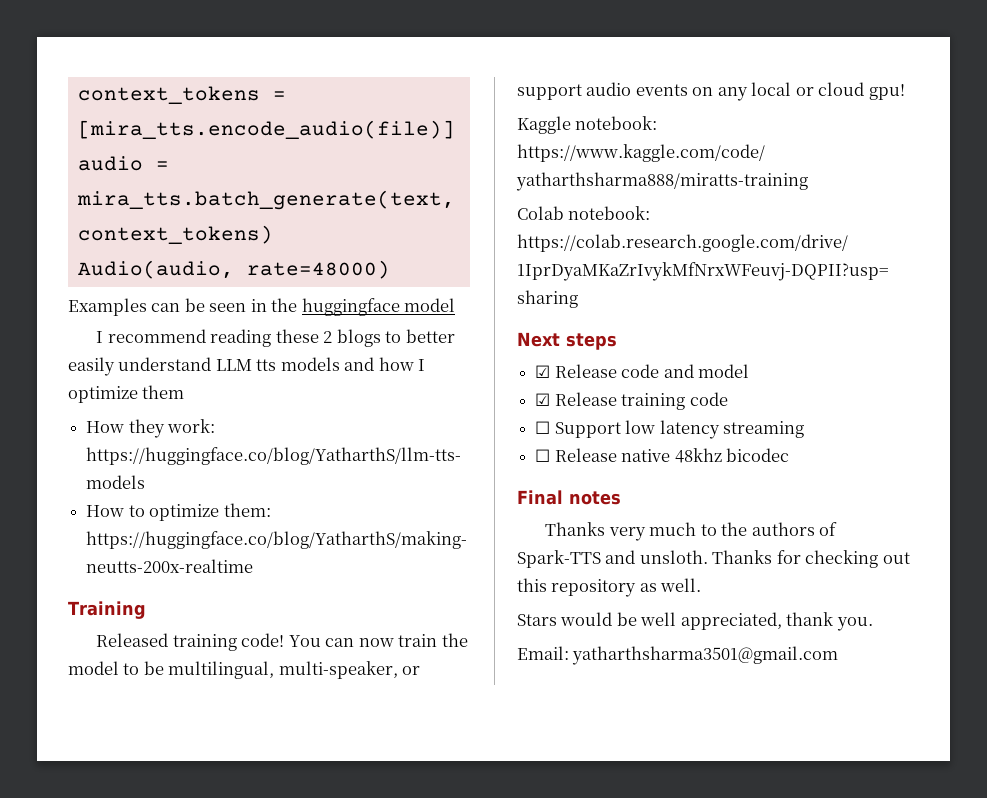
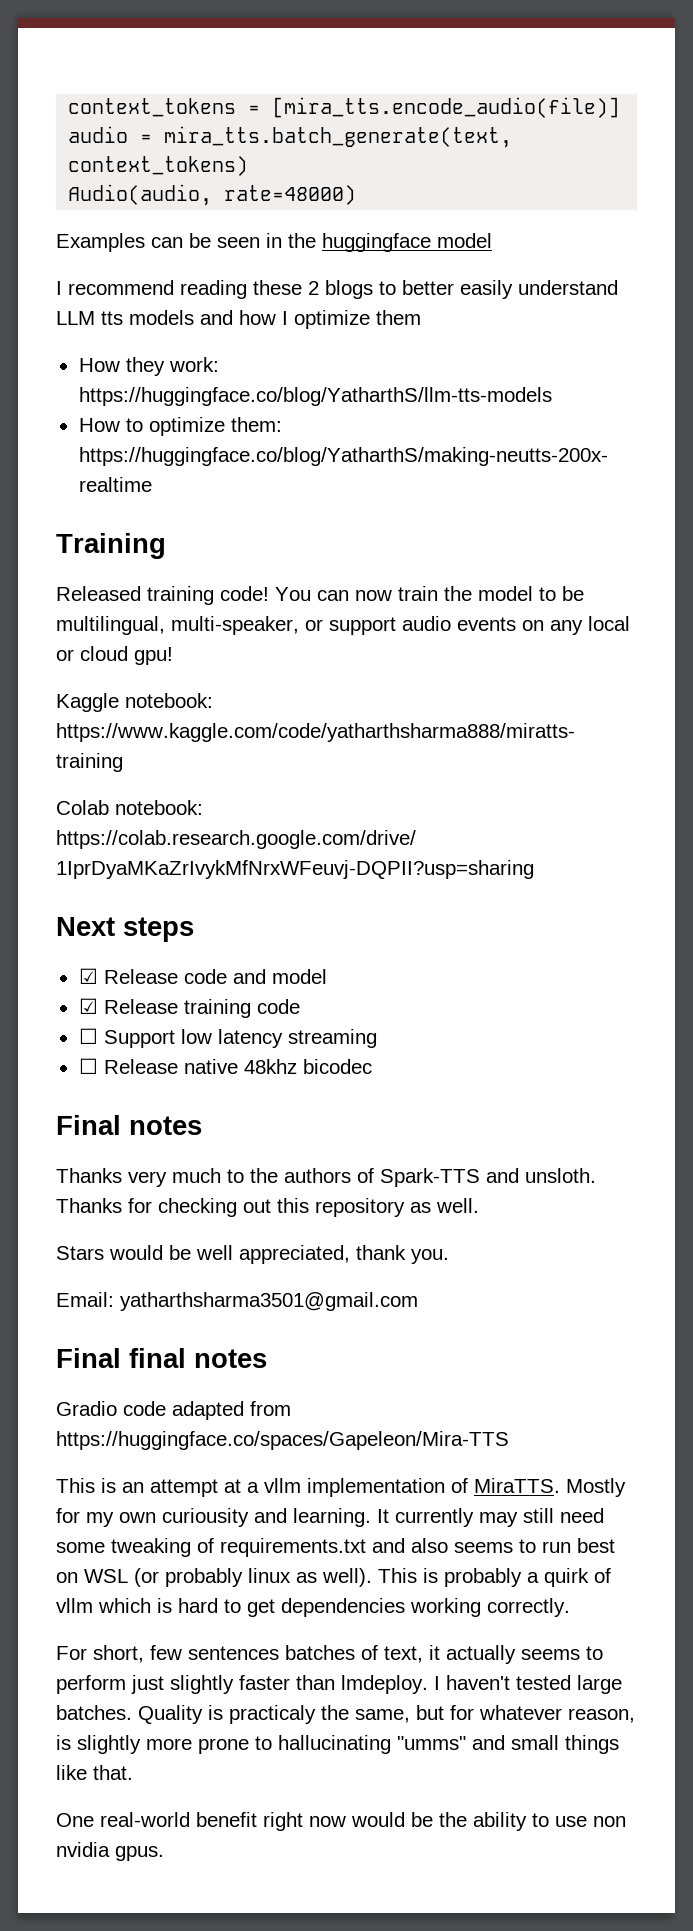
+ Final final notes
+ Gradio code adapted from https://huggingface.co/spaces/Gapeleon/Mira-TTS
+ This is an attempt at a vllm implementation of MiraTTS. Mostly for my own curiousity and learning. It currently may still need some tweaking of requirements.txt and also seems to run best on WSL (or probably linux as well). This is probably a quirk of vllm which is hard to get dependencies working correctly.
+ For short, few sentences batches of text, it actually seems to perform just slightly faster than lmdeploy. I haven't tested large batches. Quality is practicaly the same, but for whatever reason, is slightly more prone to hallucinating "umms" and small things like that.
+ One real-world benefit right now would be the ability to use non nvidia gpus.

